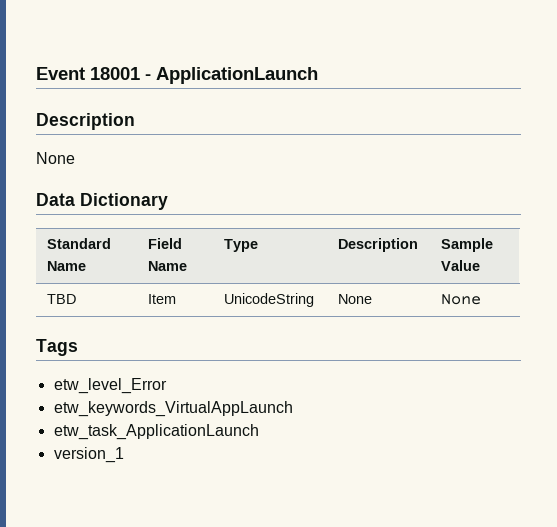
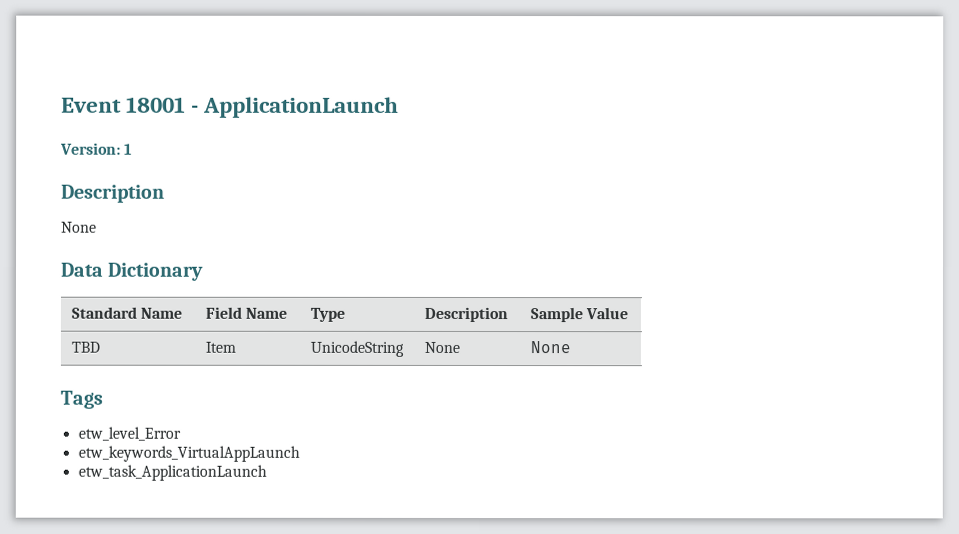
+ Version: 1
- version_1

